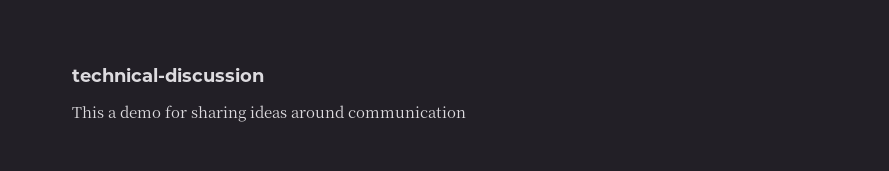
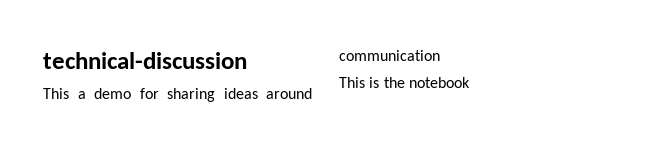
+ This is the notebook

